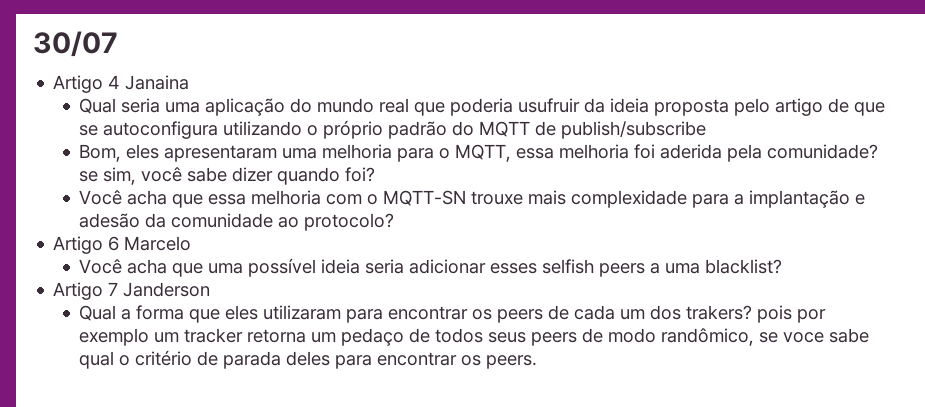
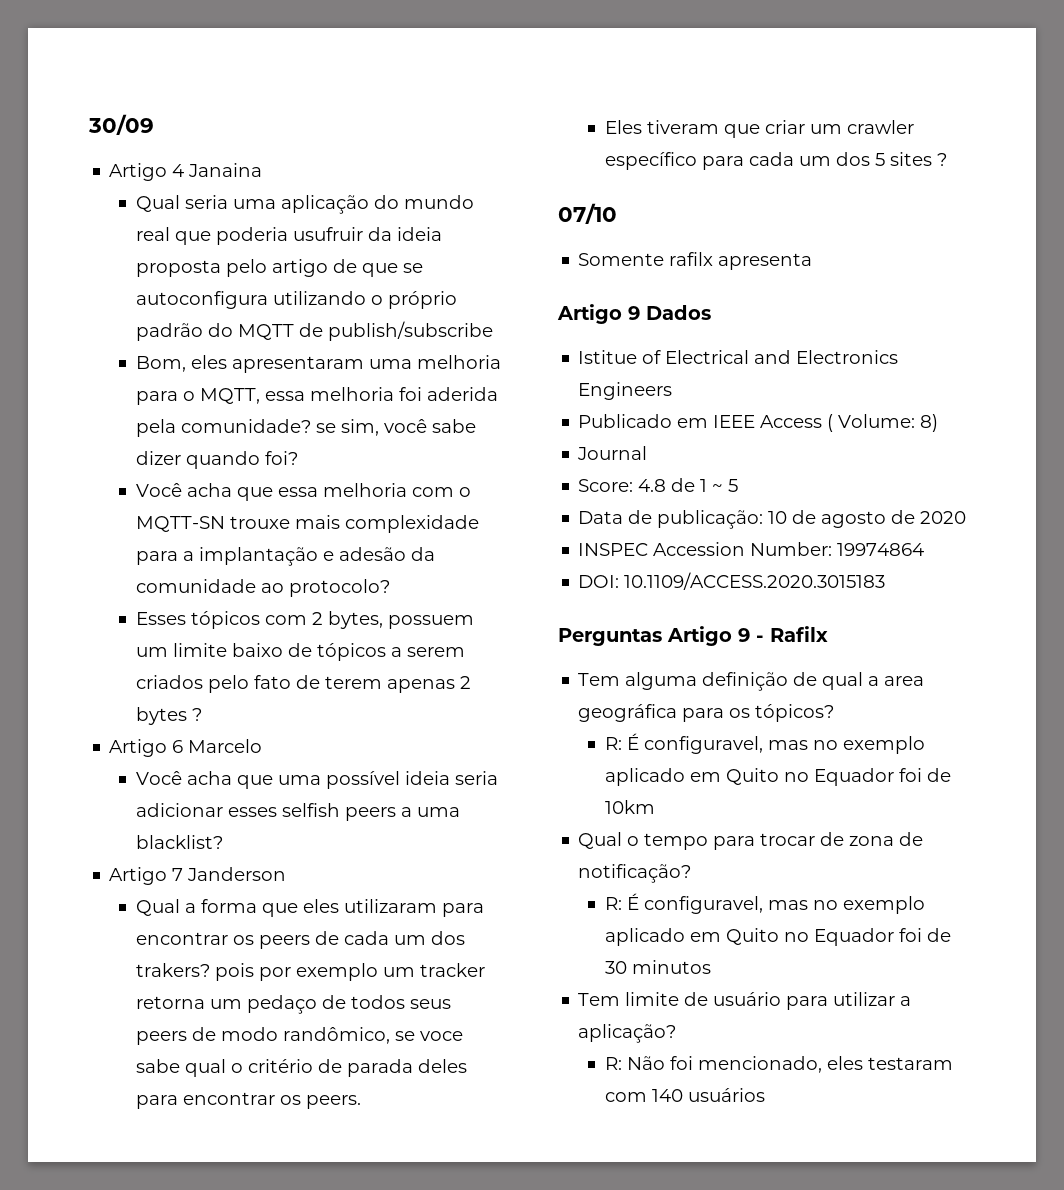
- 30/07
+ 30/09
+ Esses tópicos com 2 bytes, possuem um limite baixo de tópicos a serem criados pelo fato de terem apenas 2 bytes ?
+ Eles tiveram que criar um crawler específico para cada um dos 5 sites ?
+ 07/10
+ Somente rafilx apresenta
+ Artigo 9 Dados
+ Istitue of Electrical and Electronics Engineers
+ Publicado em IEEE Access ( Volume: 8)
+ Journal
+ Score: 4.8 de 1 ~ 5
+ Data de publicação: 10 de agosto de 2020
+ INSPEC Accession Number: 19974864
+ DOI: 10.1109/ACCESS.2020.3015183
+ Perguntas Artigo 9 - Rafilx
+ Tem alguma definição de qual a area geográfica para os tópicos?
+ R: É configuravel, mas no exemplo aplicado em Quito no Equador foi de 10km
+ Qual o tempo para trocar de zona de notificação?
+ R: É configuravel, mas no exemplo aplicado em Quito no Equador foi de 30 minutos
+ Tem limite de usuário para utilizar a aplicação?
+ R: Não foi mencionado, eles testaram com 140 usuários

